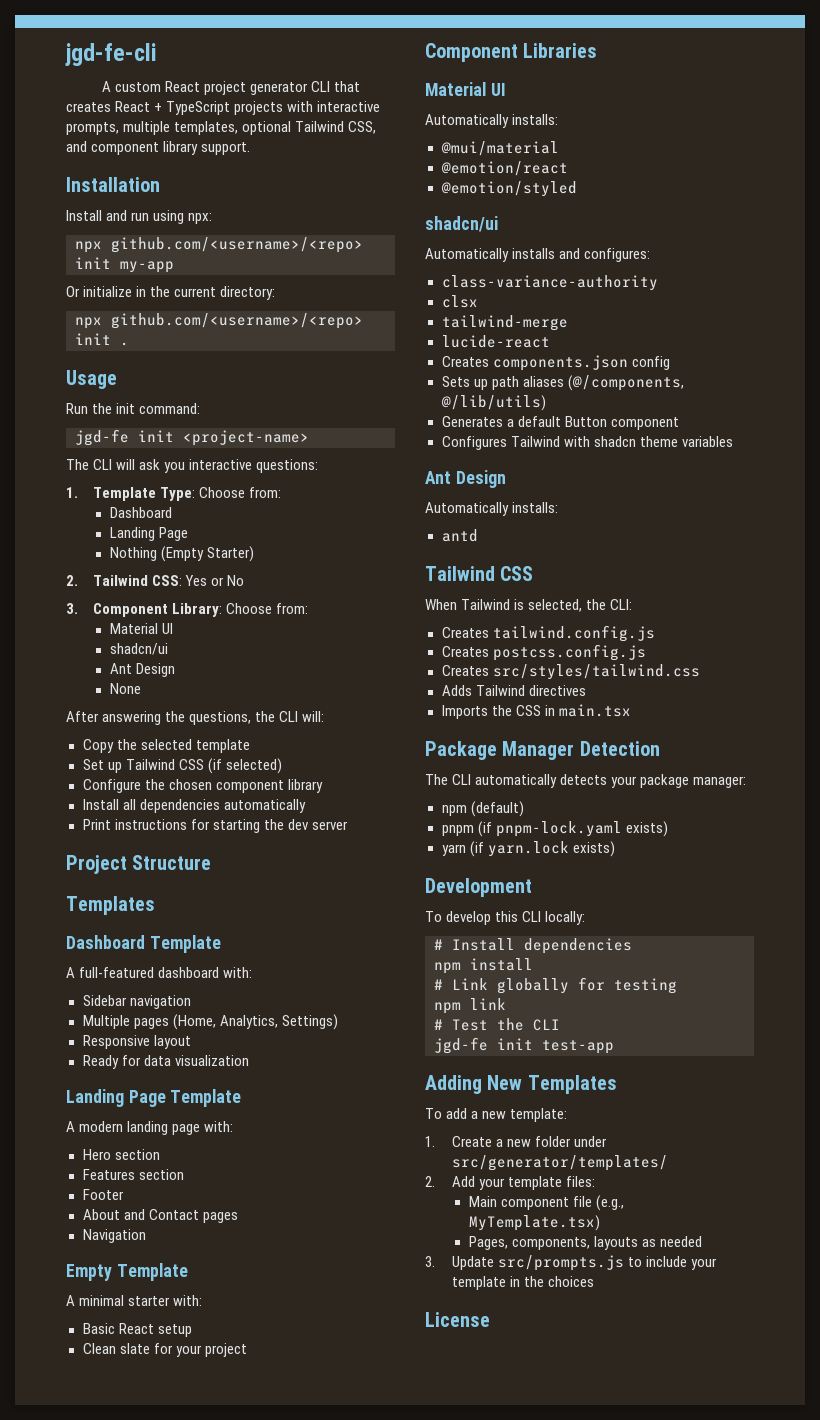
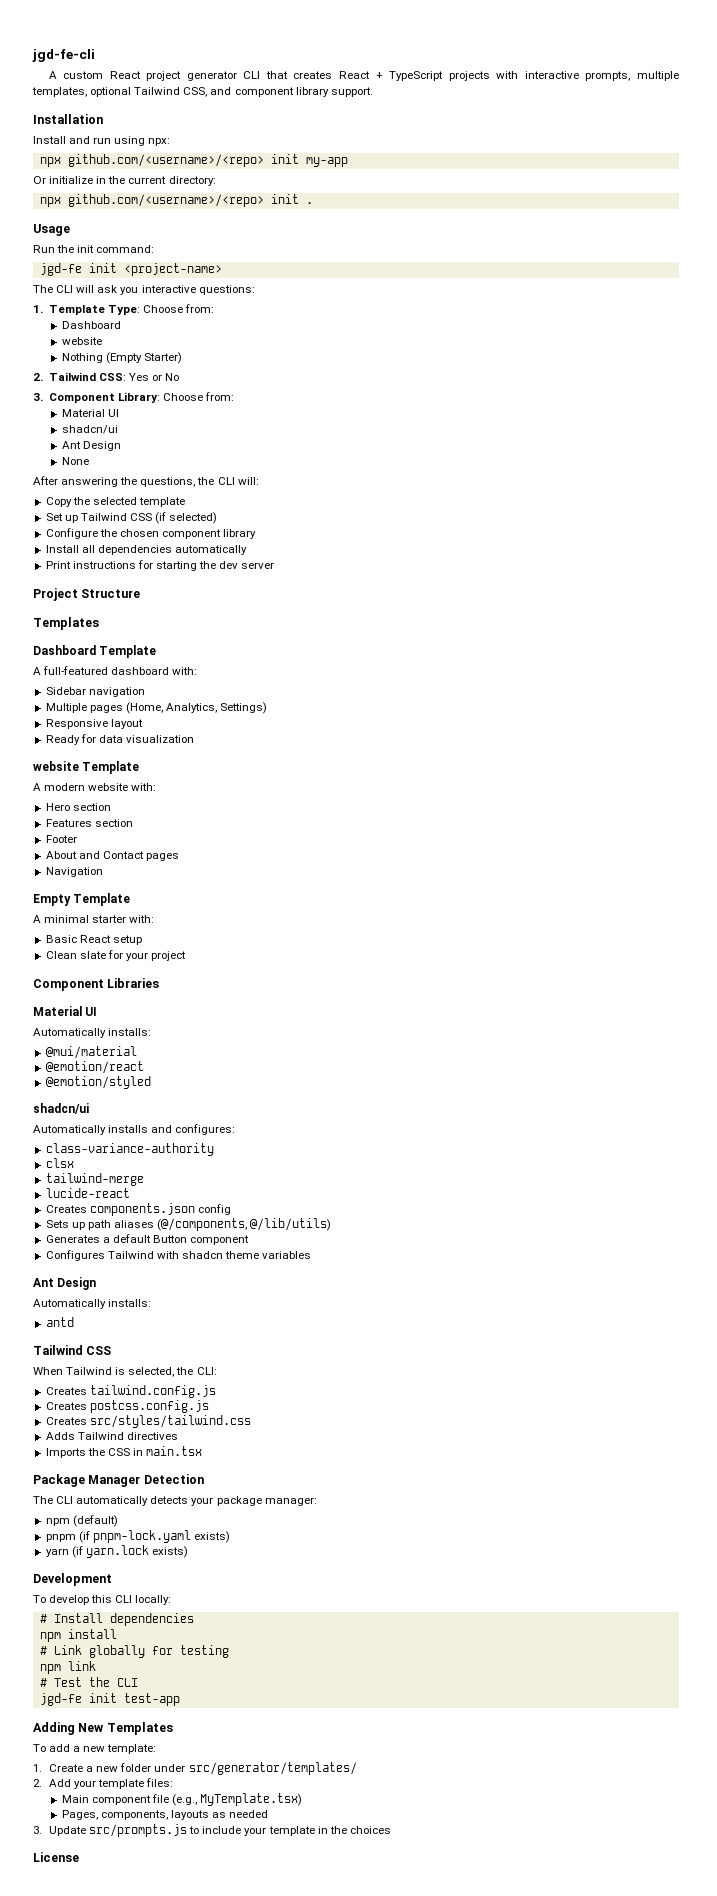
  1. Template Type: Choose from:
  Dashboard
- Landing Page
+ website
- Landing Page Template
+ website Template
- A modern landing page with:
+ A modern website with:

